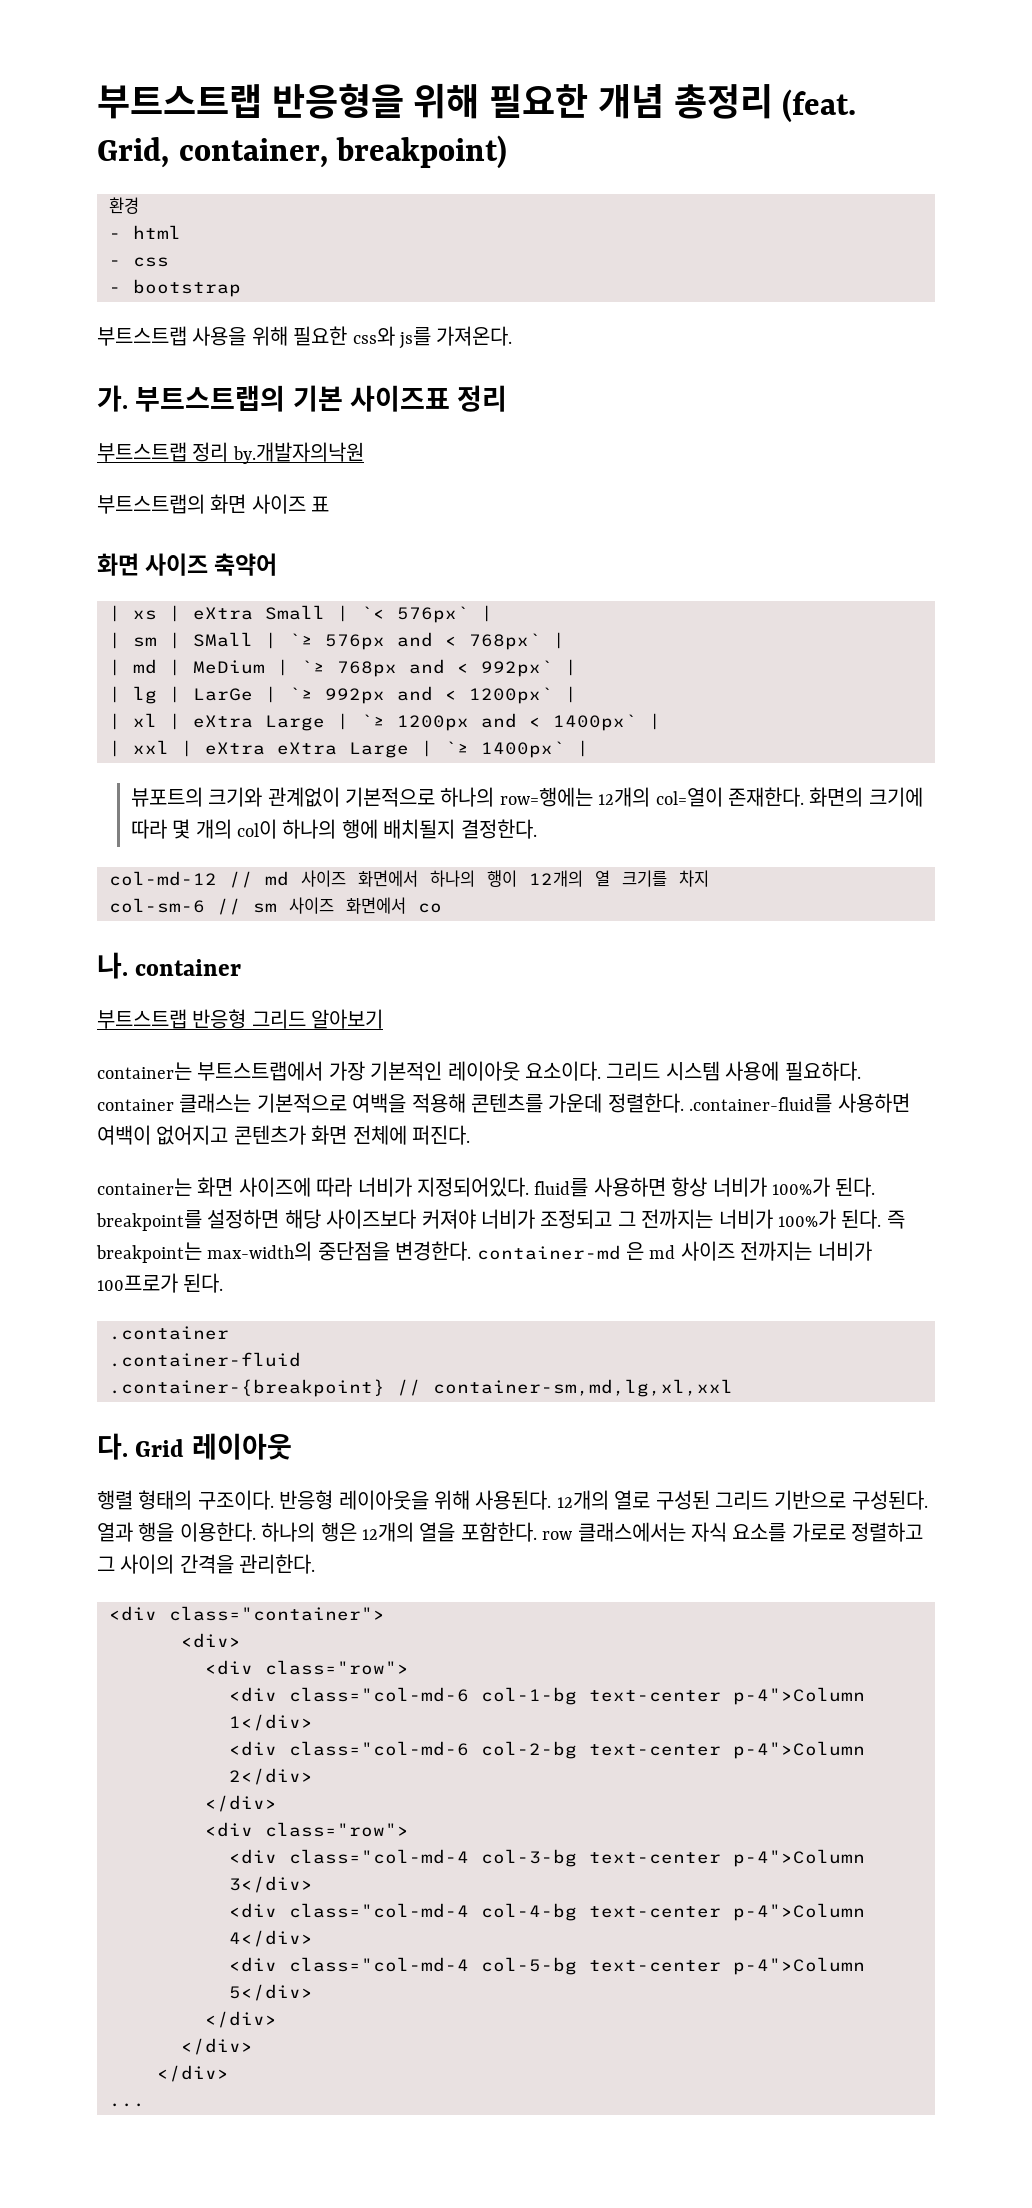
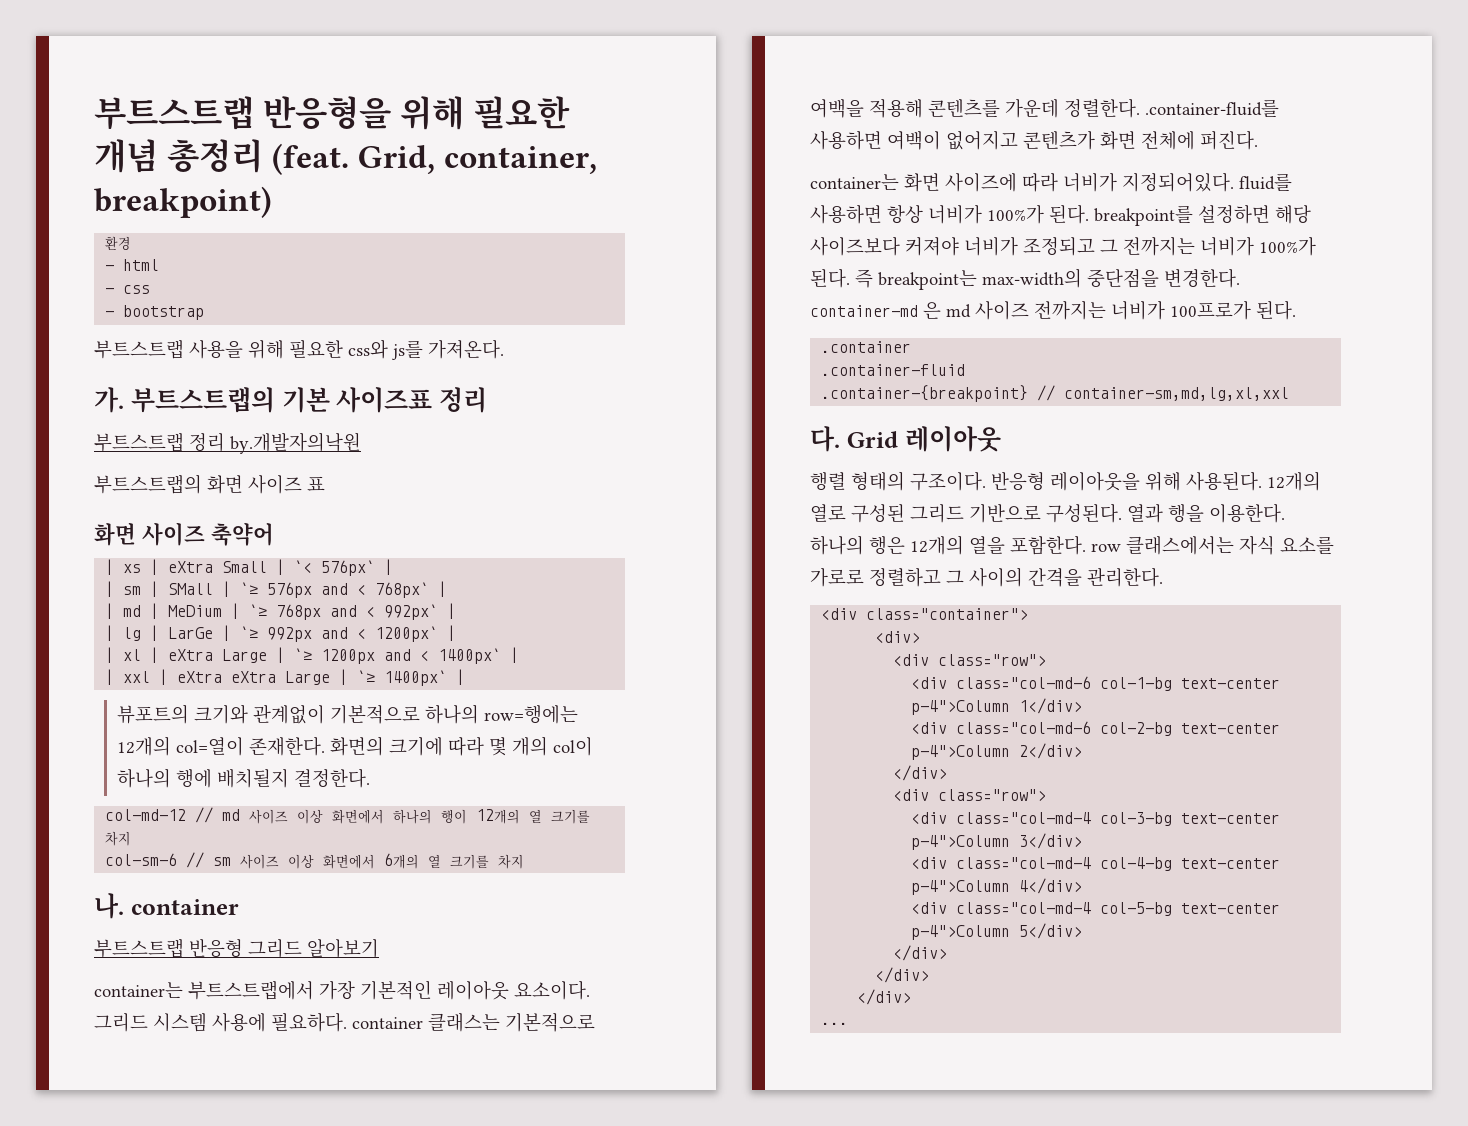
- col-md-12 // md 사이즈 화면에서 하나의 행이 12개의 열 크기를 차지
+ col-md-12 // md 사이즈 이상 화면에서 하나의 행이 12개의 열 크기를 차지
- col-sm-6 // sm 사이즈 화면에서 co
+ col-sm-6 // sm 사이즈 이상 화면에서 6개의 열 크기를 차지

